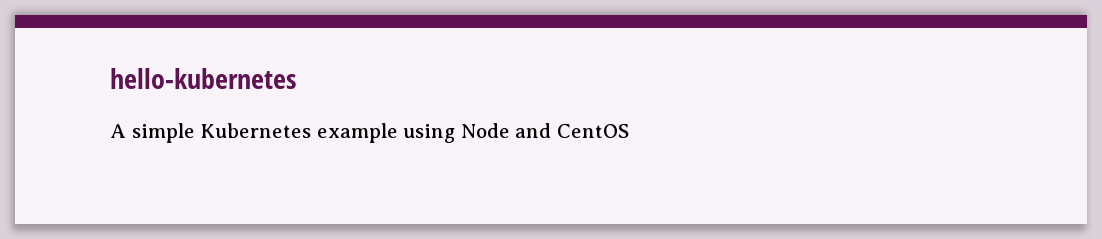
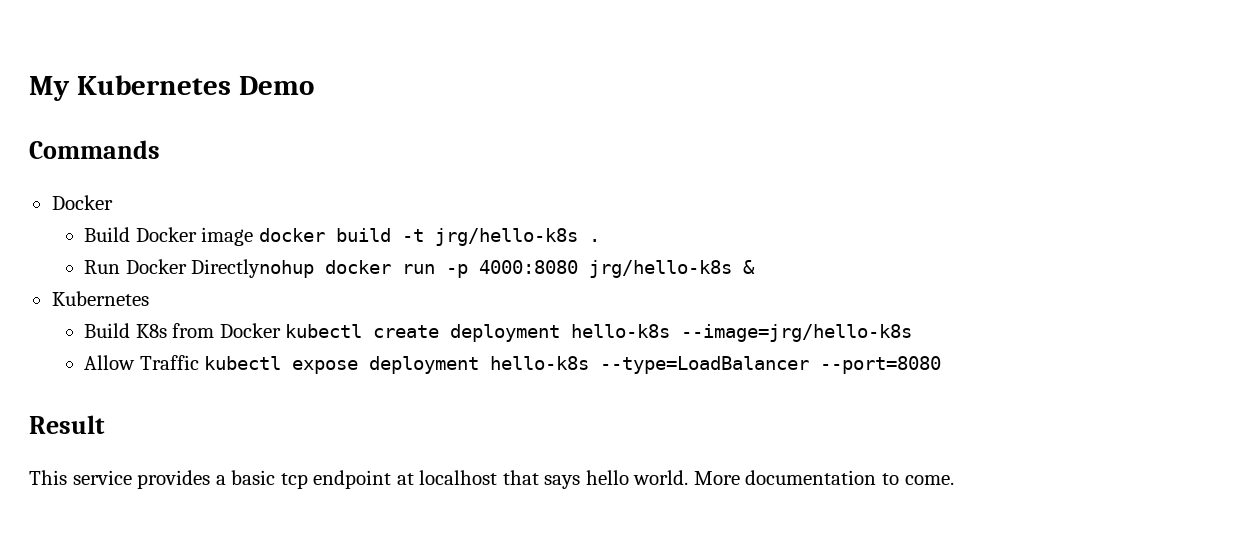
- hello-kubernetes
- A simple Kubernetes example using Node and CentOS
+ My Kubernetes Demo
+ Commands
+ Docker
+ Build Docker image docker build -t jrg/hello-k8s .
+ Run Docker Directlynohup docker run -p 4000:8080 jrg/hello-k8s &
+ Kubernetes
+ Build K8s from Docker kubectl create deployment hello-k8s --image=jrg/hello-k8s
+ Allow Traffic kubectl expose deployment hello-k8s --type=LoadBalancer --port=8080
+ Result
+ This service provides a basic tcp endpoint at localhost that says hello world. More documentation to come.

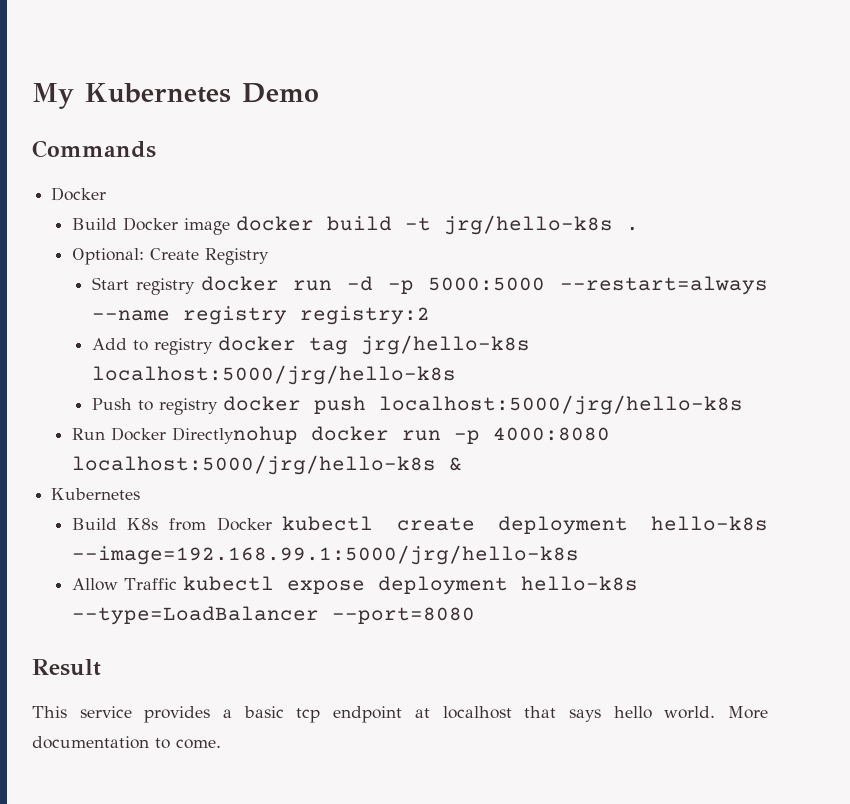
+ Optional: Create Registry
+ Start registry docker run -d -p 5000:5000 --restart=always --name registry registry:2
+ Add to registry docker tag jrg/hello-k8s localhost:5000/jrg/hello-k8s
+ Push to registry docker push localhost:5000/jrg/hello-k8s
- Run Docker Directlynohup docker run -p 4000:8080 jrg/hello-k8s &
+ Run Docker Directlynohup docker run -p 4000:8080 localhost:5000/jrg/hello-k8s &
- Build K8s from Docker kubectl create deployment hello-k8s --image=jrg/hello-k8s
+ Build K8s from Docker kubectl create deployment hello-k8s --image=192.168.99.1:5000/jrg/hello-k8s

